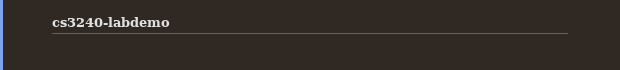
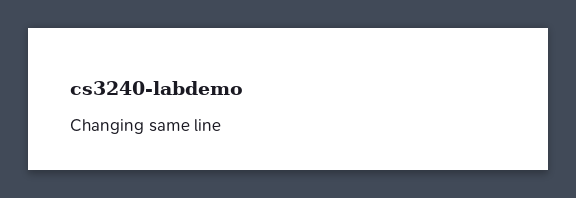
+ Changing same line

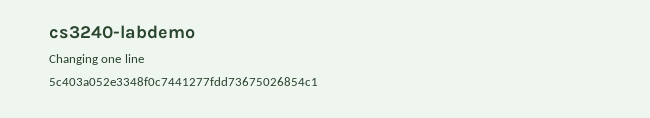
- Changing same line
+ Changing one line
+ 5c403a052e3348f0c7441277fdd73675026854c1

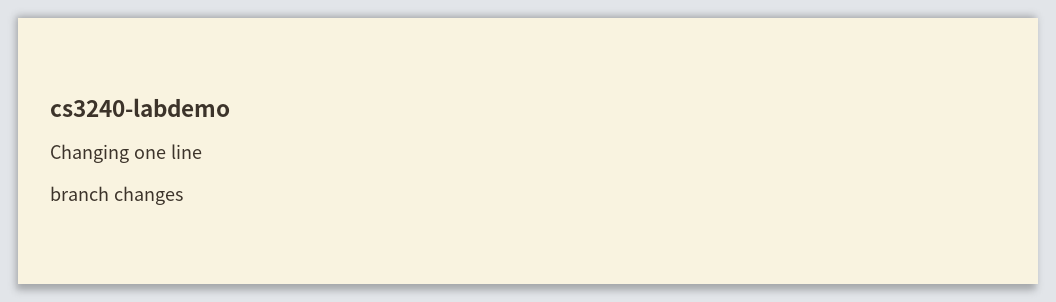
- 5c403a052e3348f0c7441277fdd73675026854c1
+ branch changes

